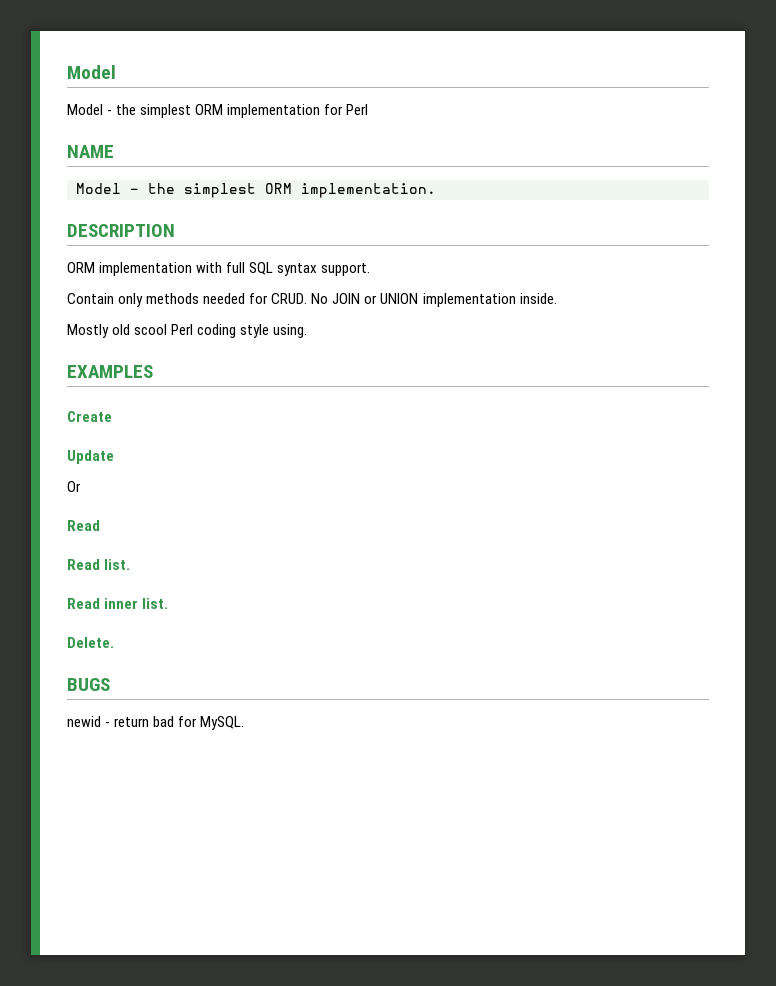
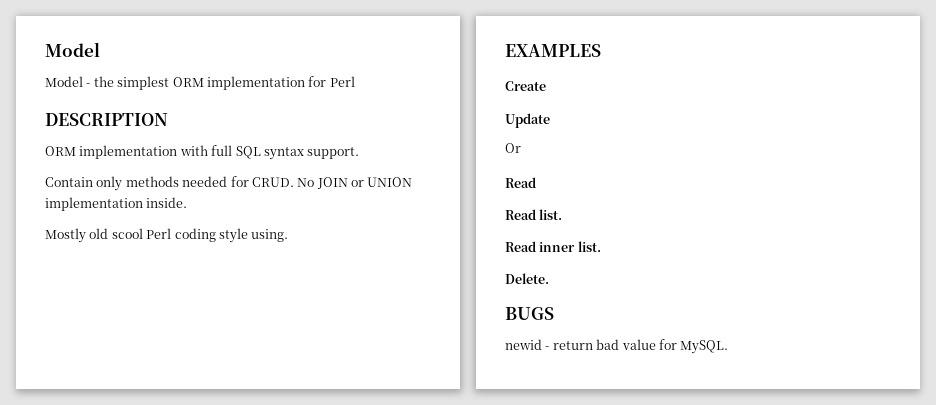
- NAME
- Model - the simplest ORM implementation.
- newid - return bad for MySQL.
+ newid - return bad value for MySQL.

